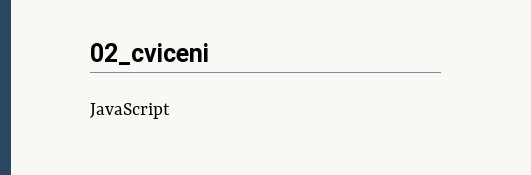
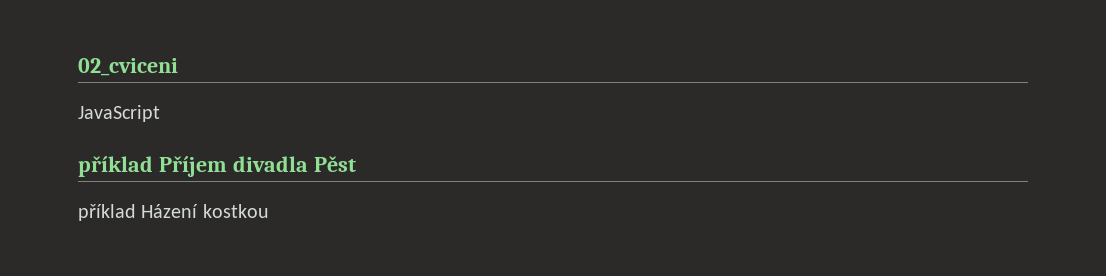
+ příklad Příjem divadla Pěst
+ příklad Házení kostkou

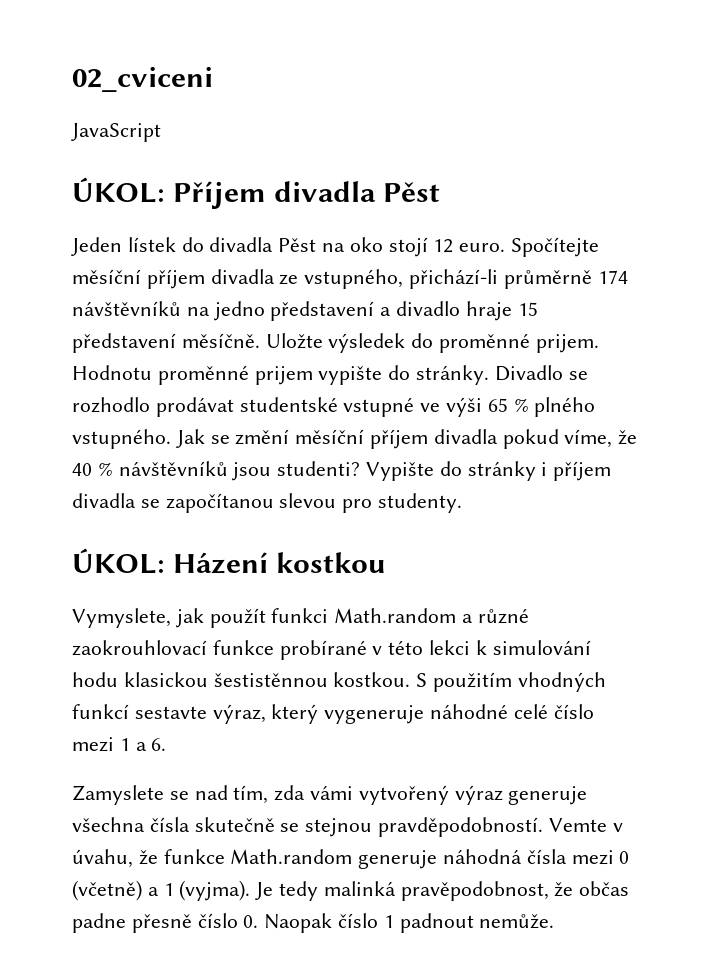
- příklad Příjem divadla Pěst
+ ÚKOL: Příjem divadla Pěst
- příklad Házení kostkou
+ Jeden lístek do divadla Pěst na oko stojí 12 euro. Spočítejte měsíční příjem divadla ze vstupného, přichází-li průměrně 174 návštěvníků na jedno představení a divadlo hraje 15 představení měsíčně. Uložte výsledek do proměnné prijem. Hodnotu proměnné prijem vypište do stránky. Divadlo se rozhodlo prodávat studentské vstupné ve výši 65 % plného vstupného. Jak se změní měsíční příjem divadla pokud víme, že 40 % návštěvníků jsou studenti? Vypište do stránky i příjem divadla se započítanou slevou pro studenty.
+ ÚKOL: Házení kostkou
+ Vymyslete, jak použít funkci Math.random a různé zaokrouhlovací funkce probírané v této lekci k simulování hodu klasickou šestistěnnou kostkou. S použitím vhodných funkcí sestavte výraz, který vygeneruje náhodné celé číslo mezi 1 a 6.
+ Zamyslete se nad tím, zda vámi vytvořený výraz generuje všechna čísla skutečně se stejnou pravděpodobností. Vemte v úvahu, že funkce Math.random generuje náhodná čísla mezi 0 (včetně) a 1 (vyjma). Je tedy malinká pravěpodobnost, že občas padne přesně číslo 0. Naopak číslo 1 padnout nemůže.

